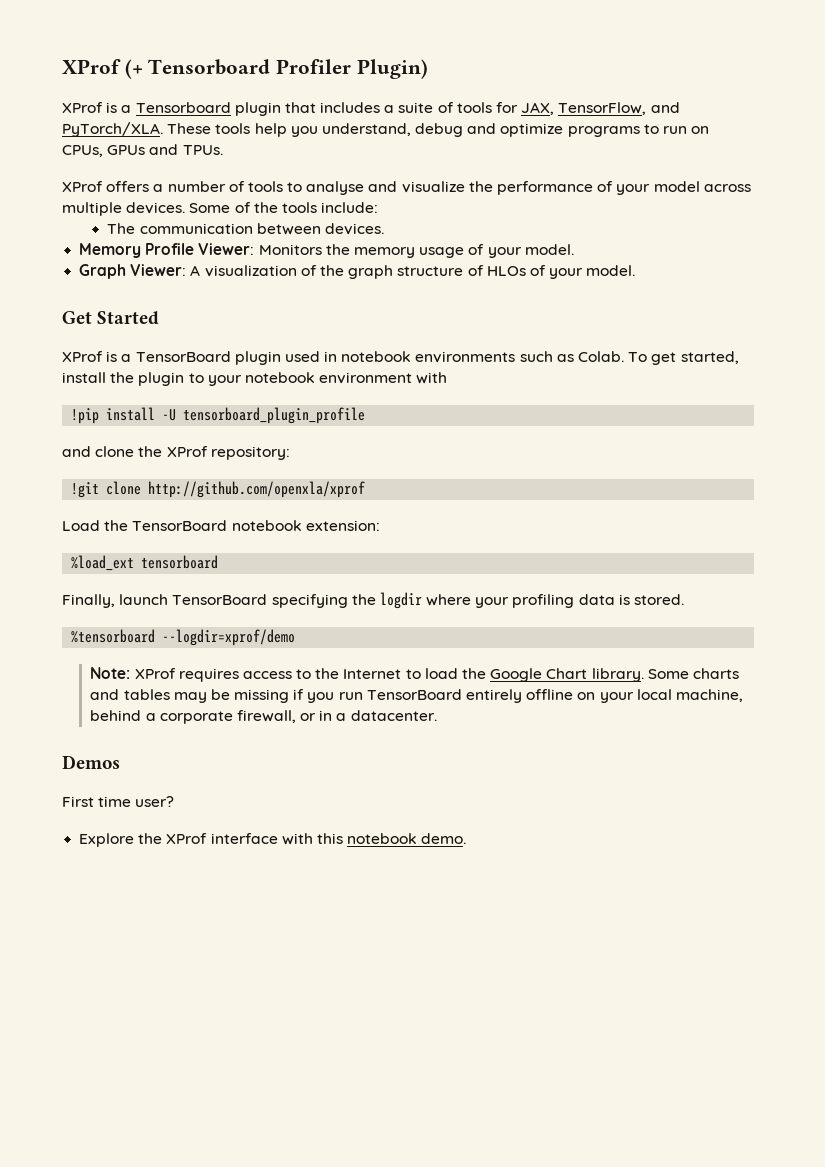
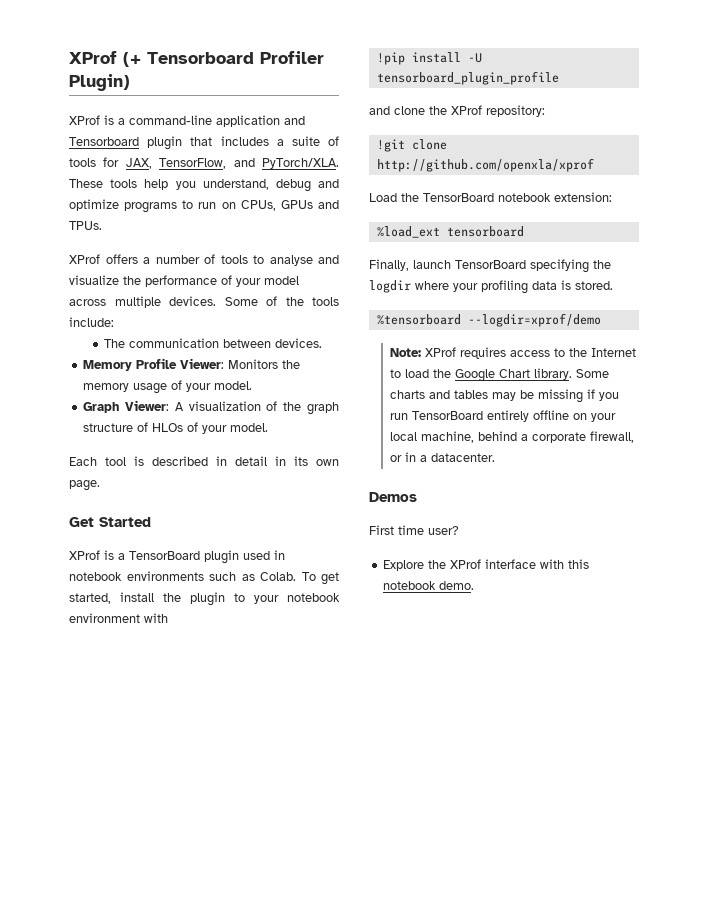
- XProf is a Tensorboard plugin that includes a suite of tools for JAX, TensorFlow, and PyTorch/XLA.
+ XProf is a command-line application and Tensorboard plugin that includes a suite of tools for JAX, TensorFlow, and PyTorch/XLA.
+ Each tool is described in detail in its own page.

